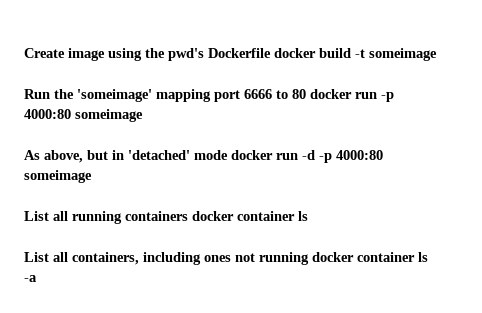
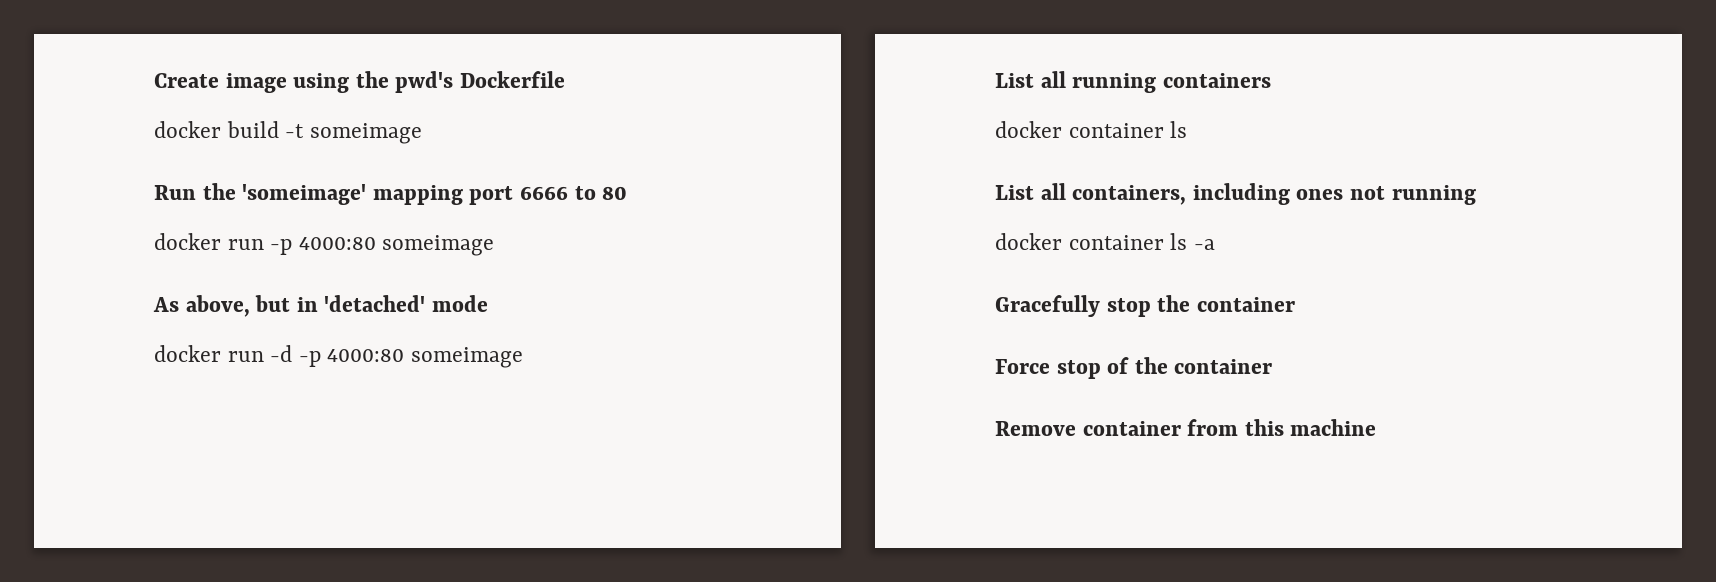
- Create image using the pwd's Dockerfile docker build -t someimage
+ Create image using the pwd's Dockerfile
+ docker build -t someimage
- Run the 'someimage' mapping port 6666 to 80 docker run -p 4000:80 someimage
+ Run the 'someimage' mapping port 6666 to 80
+ docker run -p 4000:80 someimage
- As above, but in 'detached' mode docker run -d -p 4000:80 someimage
+ As above, but in 'detached' mode
+ docker run -d -p 4000:80 someimage
- List all running containers docker container ls
+ List all running containers
+ docker container ls
- List all containers, including ones not running docker container ls -a
+ List all containers, including ones not running
+ docker container ls -a
+ Gracefully stop the container
+ Force stop of the container
+ Remove container from this machine

